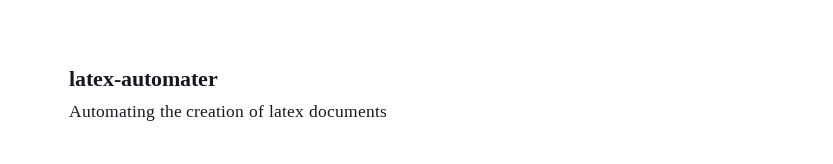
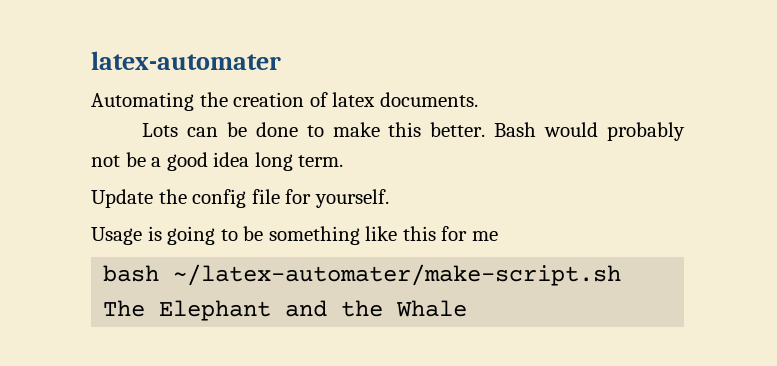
- Automating the creation of latex documents
+ Automating the creation of latex documents.
+ Lots can be done to make this better. Bash would probably not be a good idea long term.
+ Update the config file for yourself.
+ Usage is going to be something like this for me
+ bash ~/latex-automater/make-script.sh The Elephant and the Whale

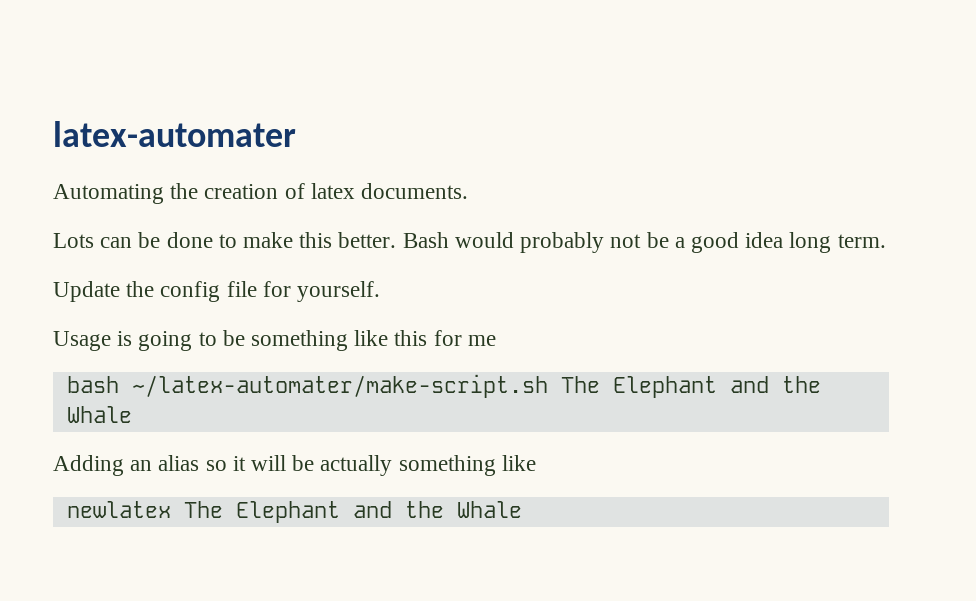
+ Adding an alias so it will be actually something like
+ newlatex The Elephant and the Whale

